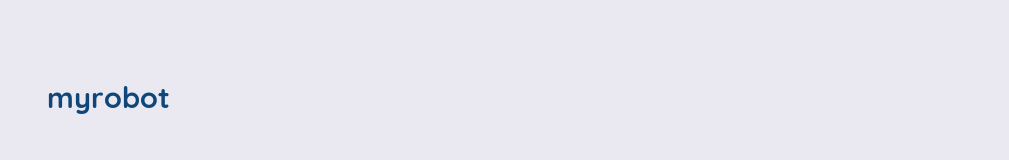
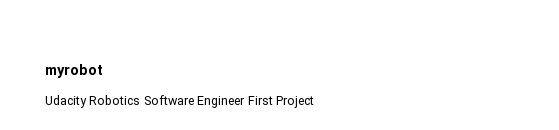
+ Udacity Robotics Software Engineer First Project

